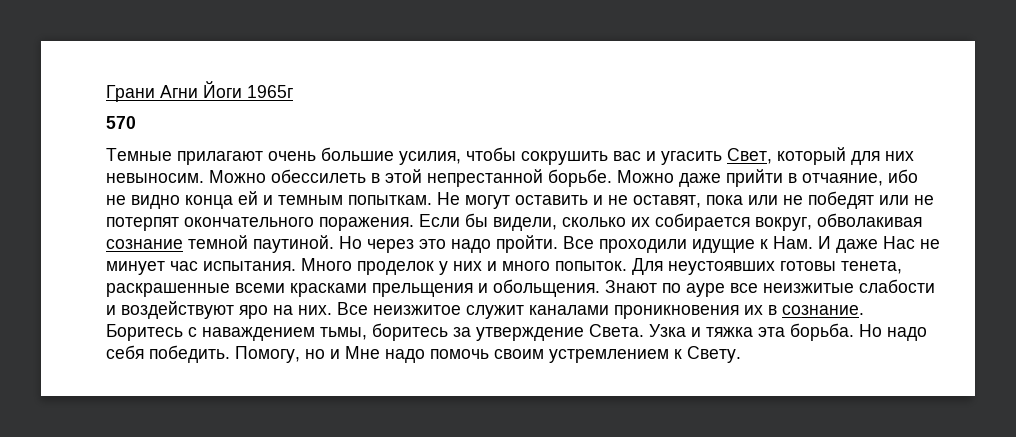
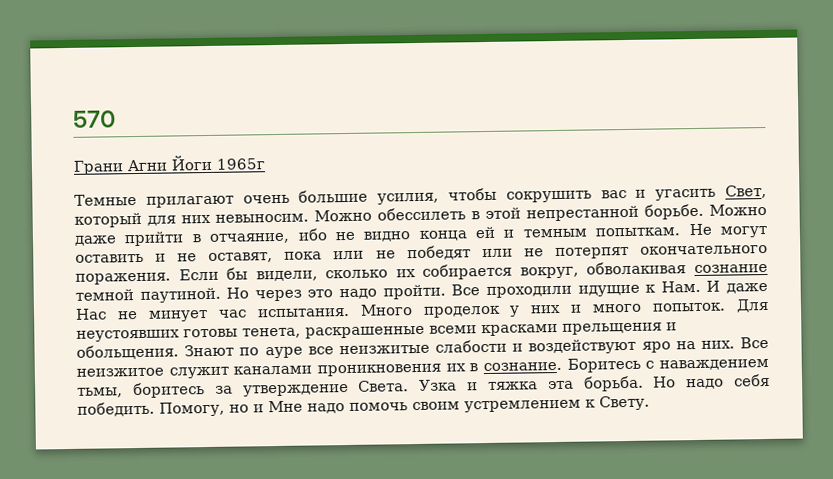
+ 570
- 570

